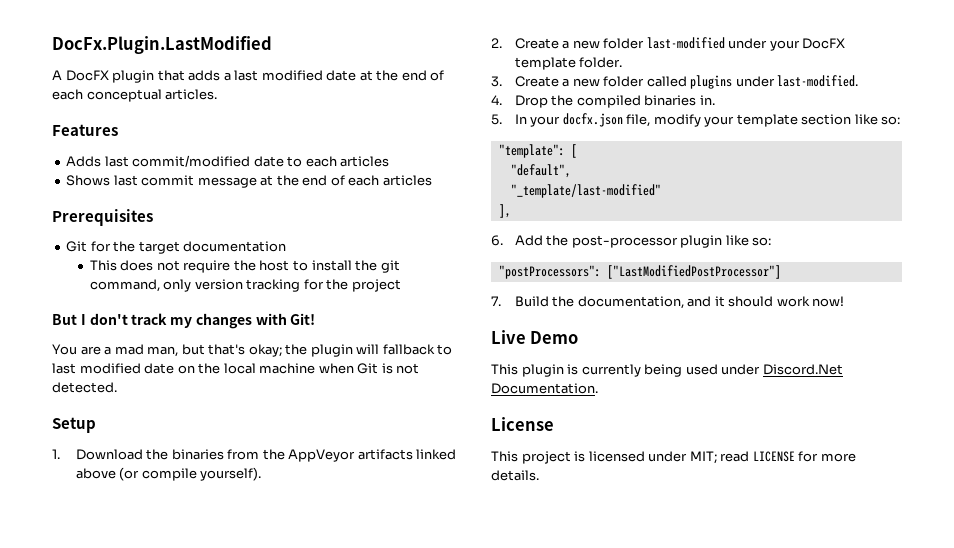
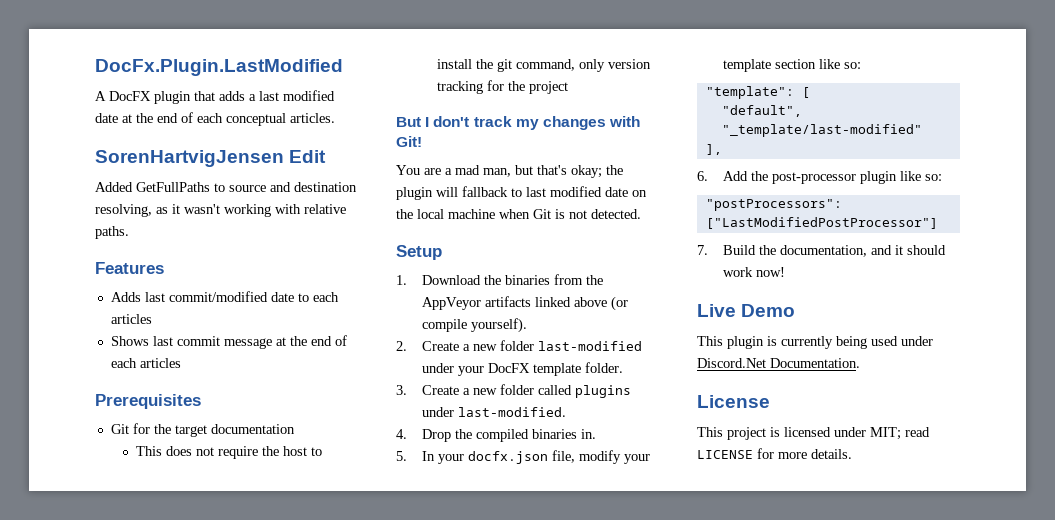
+ SorenHartvigJensen Edit
+ Added GetFullPaths to source and destination resolving, as it wasn't working with relative paths.

